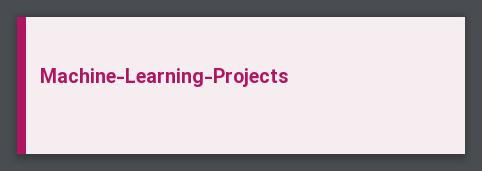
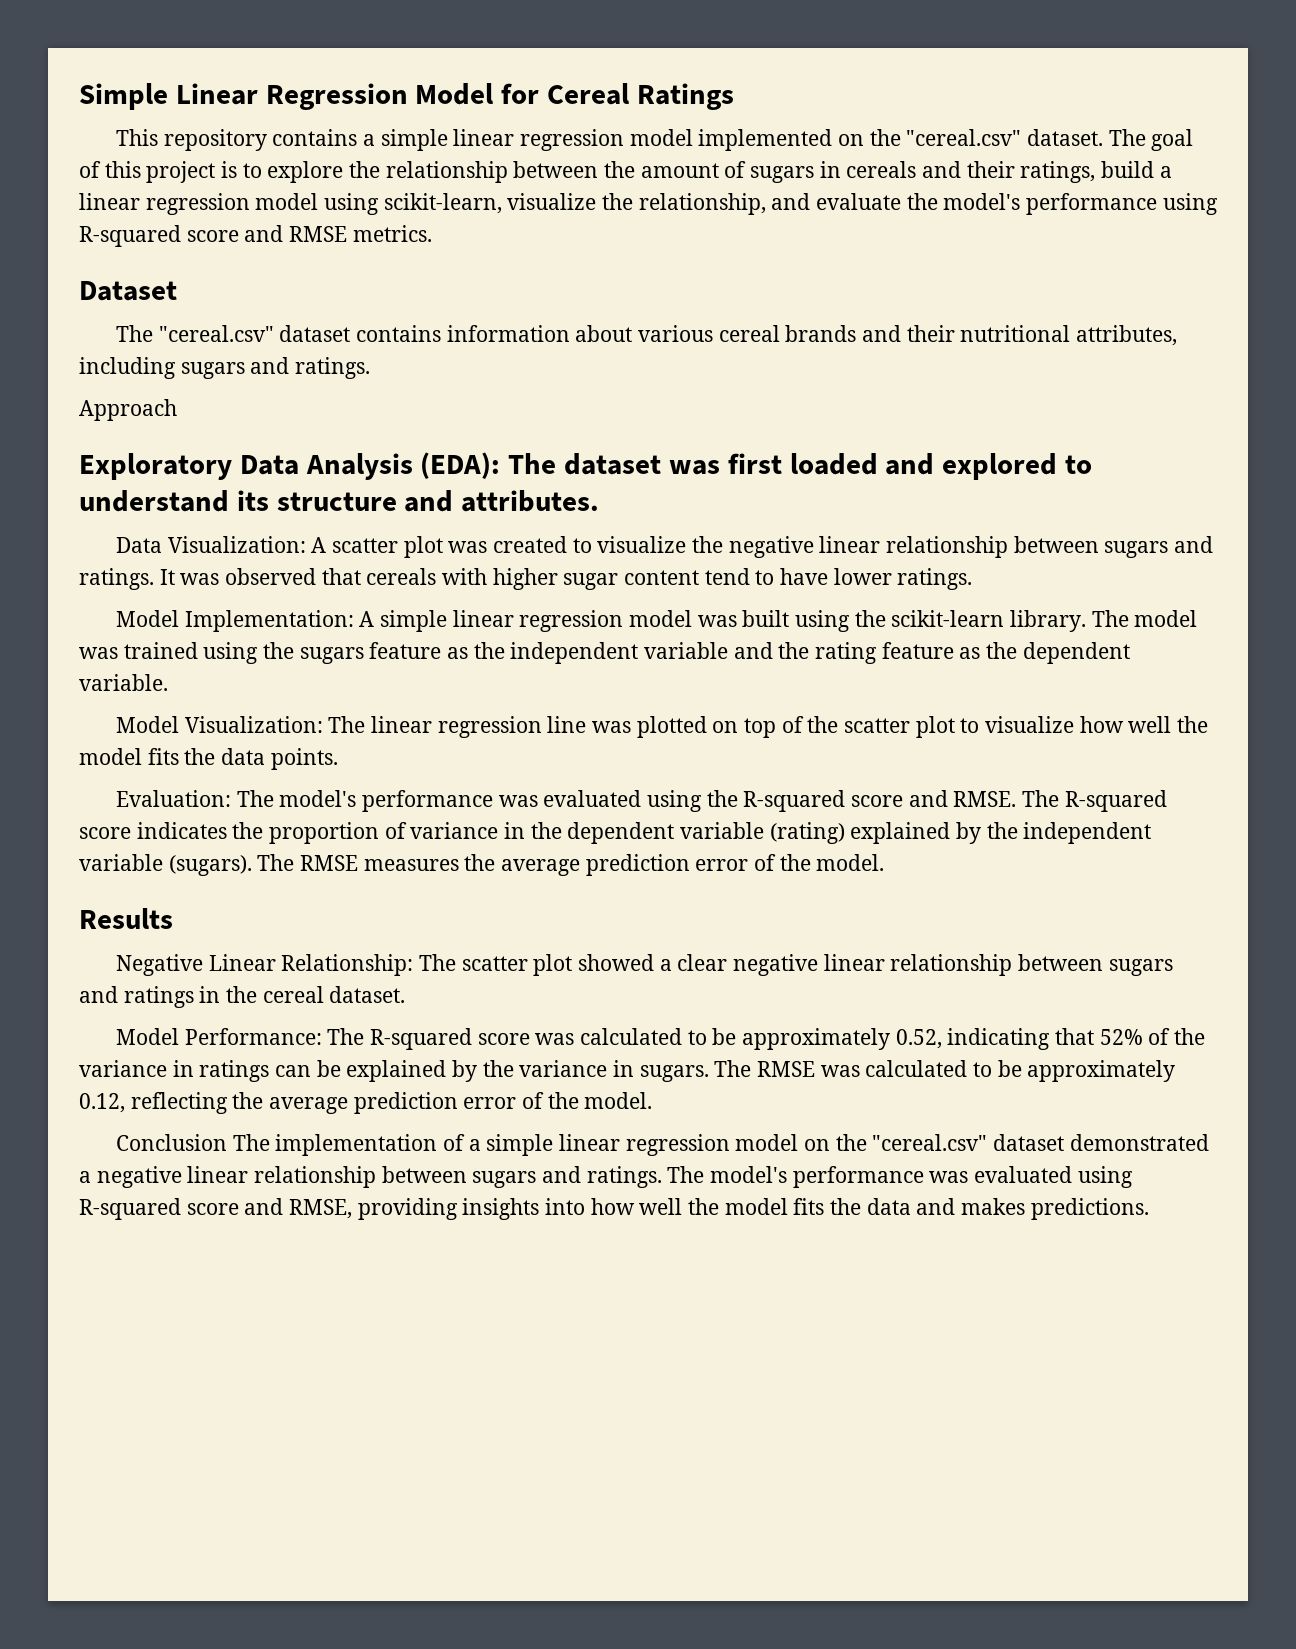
- Machine-Learning-Projects
+ Simple Linear Regression Model for Cereal Ratings
+ This repository contains a simple linear regression model implemented on the "cereal.csv" dataset. The goal of this project is to explore the relationship between the amount of sugars in cereals and their ratings, build a linear regression model using scikit-learn, visualize the relationship, and evaluate the model's performance using R-squared score and RMSE metrics.
+ Dataset
+ The "cereal.csv" dataset contains information about various cereal brands and their nutritional attributes, including sugars and ratings.
+ Approach
+ Exploratory Data Analysis (EDA): The dataset was first loaded and explored to understand its structure and attributes.
+ Data Visualization: A scatter plot was created to visualize the negative linear relationship between sugars and ratings. It was observed that cereals with higher sugar content tend to have lower ratings.
+ Model Implementation: A simple linear regression model was built using the scikit-learn library. The model was trained using the sugars feature as the independent variable and the rating feature as the dependent variable.
+ Model Visualization: The linear regression line was plotted on top of the scatter plot to visualize how well the model fits the data points.
+ Evaluation: The model's performance was evaluated using the R-squared score and RMSE. The R-squared score indicates the proportion of variance in the dependent variable (rating) explained by the independent variable (sugars). The RMSE measures the average prediction error of the model.
+ Results
+ Negative Linear Relationship: The scatter plot showed a clear negative linear relationship between sugars and ratings in the cereal dataset.
+ Model Performance: The R-squared score was calculated to be approximately 0.52, indicating that 52% of the variance in ratings can be explained by the variance in sugars. The RMSE was calculated to be approximately 0.12, reflecting the average prediction error of the model.
+ Conclusion The implementation of a simple linear regression model on the "cereal.csv" dataset demonstrated a negative linear relationship between sugars and ratings. The model's performance was evaluated using R-squared score and RMSE, providing insights into how well the model fits the data and makes predictions.

